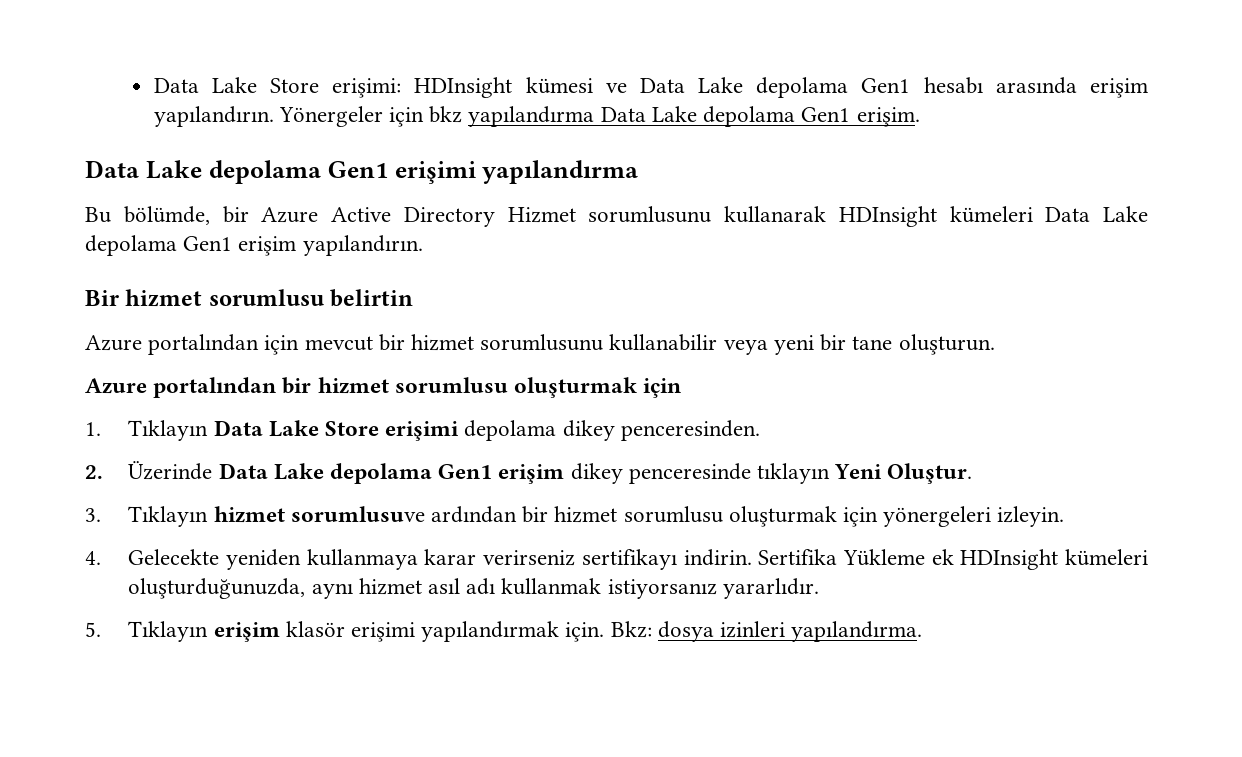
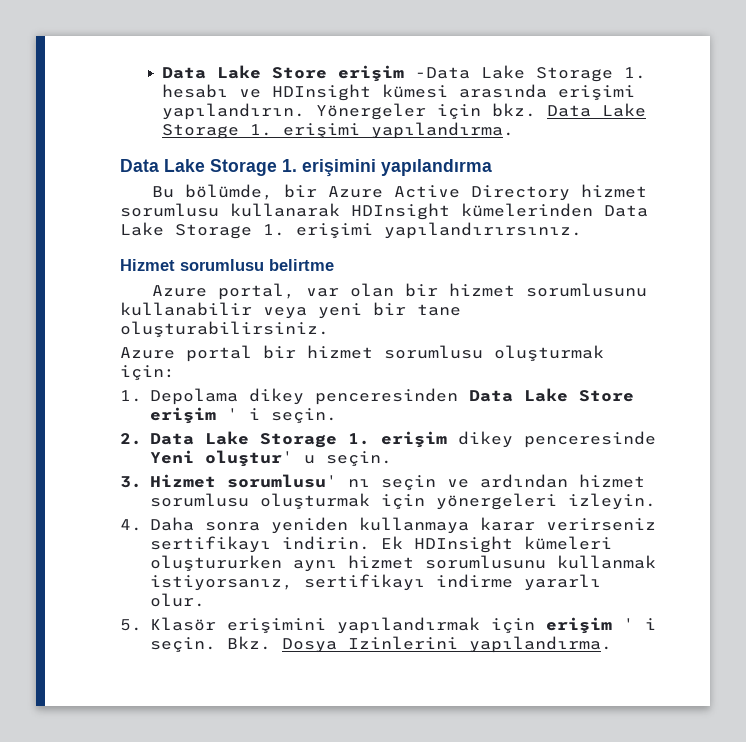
- Data Lake Store erişimi: HDInsight kümesi ve Data Lake depolama Gen1 hesabı arasında erişim yapılandırın. Yönergeler için bkz yapılandırma Data Lake depolama Gen1 erişim.
- Data Lake depolama Gen1 erişimi yapılandırma
+ Data Lake Store erişim -Data Lake Storage 1. hesabı ve HDInsight kümesi arasında erişimi yapılandırın. Yönergeler için bkz. Data Lake Storage 1. erişimi yapılandırma.
+ Data Lake Storage 1. erişimini yapılandırma
- Bu bölümde, bir Azure Active Directory Hizmet sorumlusunu kullanarak HDInsight kümeleri Data Lake depolama Gen1 erişim yapılandırın.
- Bir hizmet sorumlusu belirtin
- Azure portalından için mevcut bir hizmet sorumlusunu kullanabilir veya yeni bir tane oluşturun.
- Azure portalından bir hizmet sorumlusu oluşturmak için
- 1. Tıklayın Data Lake Store erişimi depolama dikey penceresinden.
+ Bu bölümde, bir Azure Active Directory hizmet sorumlusu kullanarak HDInsight kümelerinden Data Lake Storage 1. erişimi yapılandırırsınız.
+ Hizmet sorumlusu belirtme
+ Azure portal, var olan bir hizmet sorumlusunu kullanabilir veya yeni bir tane oluşturabilirsiniz.
+ Azure portal bir hizmet sorumlusu oluşturmak için:
+ 1. Depolama dikey penceresinden Data Lake Store erişim ' i seçin.
- 2. Üzerinde Data Lake depolama Gen1 erişim dikey penceresinde tıklayın Yeni Oluştur.
- 3. Tıklayın hizmet sorumlusuve ardından bir hizmet sorumlusu oluşturmak için yönergeleri izleyin.
+ 2. Data Lake Storage 1. erişim dikey penceresinde Yeni oluştur' u seçin.
+ 3. Hizmet sorumlusu' nı seçin ve ardından hizmet sorumlusu oluşturmak için yönergeleri izleyin.
- 4. Gelecekte yeniden kullanmaya karar verirseniz sertifikayı indirin.
+ 4. Daha sonra yeniden kullanmaya karar verirseniz sertifikayı indirin.
- Sertifika Yükleme ek HDInsight kümeleri oluşturduğunuzda, aynı hizmet asıl adı kullanmak istiyorsanız yararlıdır.
- 5. Tıklayın erişim klasör erişimi yapılandırmak için. Bkz: dosya izinleri yapılandırma.
+ Ek HDInsight kümeleri oluştururken aynı hizmet sorumlusunu kullanmak istiyorsanız, sertifikayı indirme yararlı olur.
+ 5. Klasör erişimini yapılandırmak için erişim ' i seçin. Bkz. Dosya Izinlerini yapılandırma.

